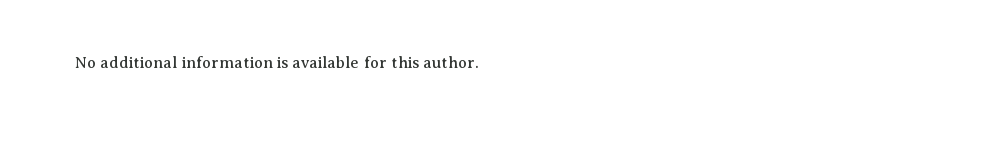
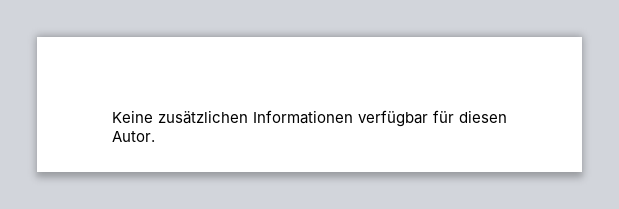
- No additional information is available for this author.
+ Keine zusätzlichen Informationen verfügbar für diesen Autor.

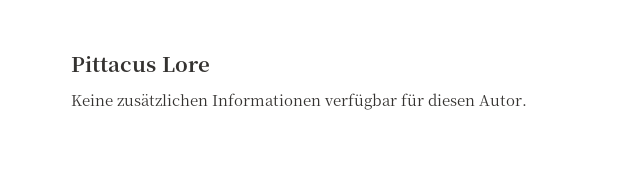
+ Pittacus Lore

